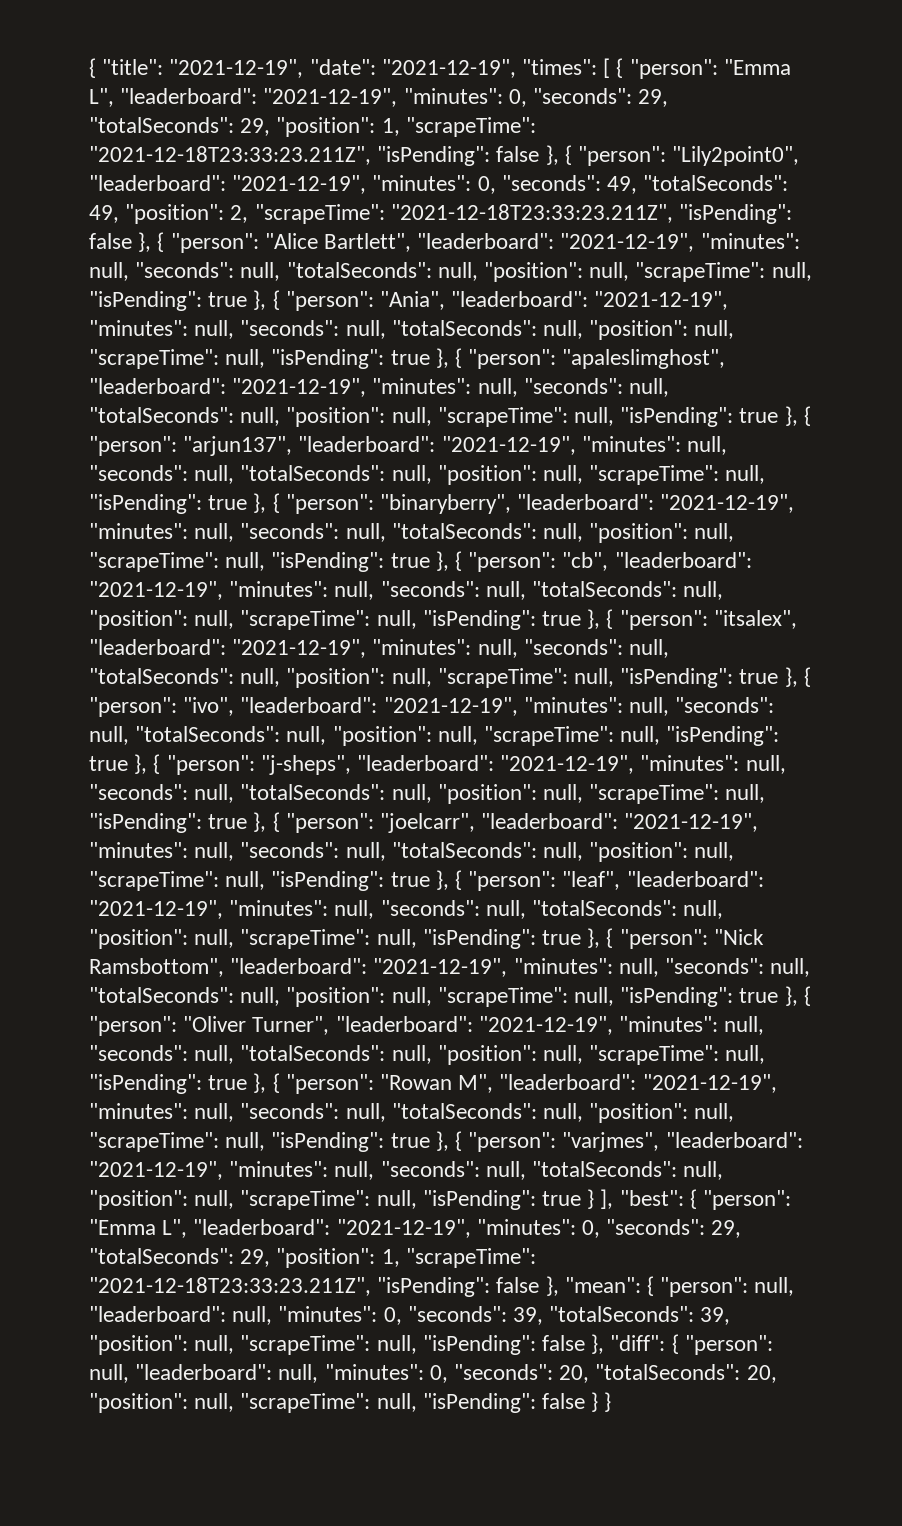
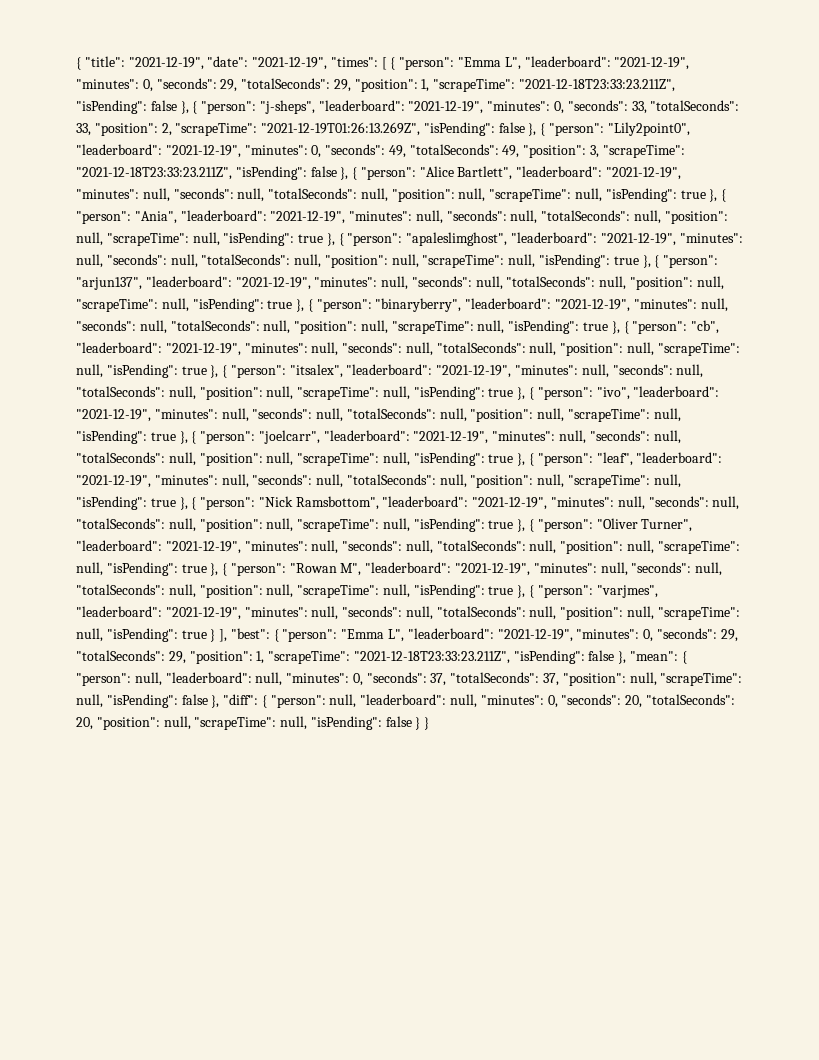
+ "j-sheps", "leaderboard": "2021-12-19", "minutes": 0, "seconds": 33, "totalSeconds": 33, "position": 2, "scrapeTime": "2021-12-19T01:26:13.269Z", "isPending": false }, { "person":
- 2, "scrapeTime":
+ 3, "scrapeTime":
- "j-sheps", "leaderboard": "2021-12-19", "minutes": null, "seconds": null, "totalSeconds": null, "position": null, "scrapeTime": null, "isPending": true }, { "person":
- 39, "totalSeconds": 39, "position":
+ 37, "totalSeconds": 37, "position":

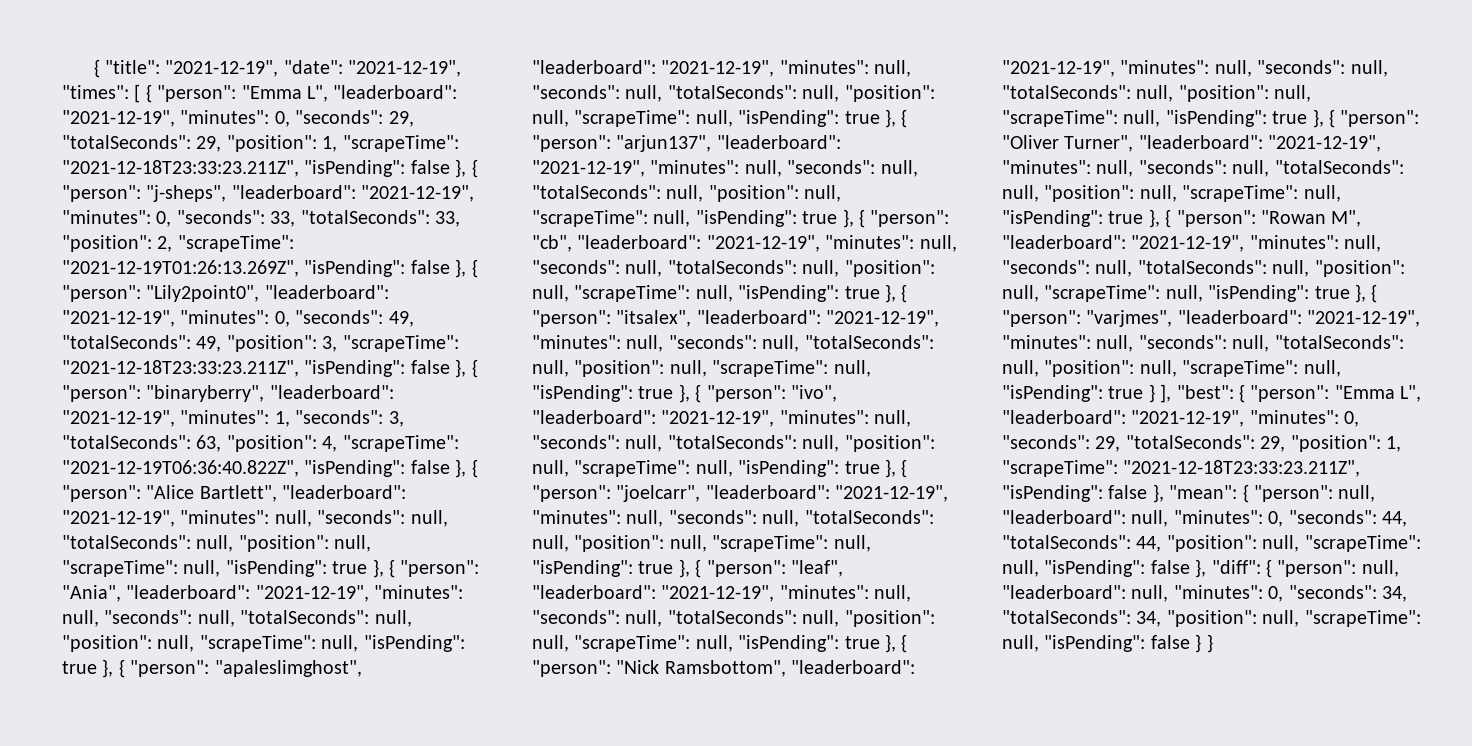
+ "binaryberry", "leaderboard": "2021-12-19", "minutes": 1, "seconds": 3, "totalSeconds": 63, "position": 4, "scrapeTime": "2021-12-19T06:36:40.822Z", "isPending": false }, { "person":
- "binaryberry", "leaderboard": "2021-12-19", "minutes": null, "seconds": null, "totalSeconds": null, "position": null, "scrapeTime": null, "isPending": true }, { "person":
- 37, "totalSeconds": 37, "position":
+ 44, "totalSeconds": 44, "position":
- 20, "totalSeconds": 20, "position":
+ 34, "totalSeconds": 34, "position":

